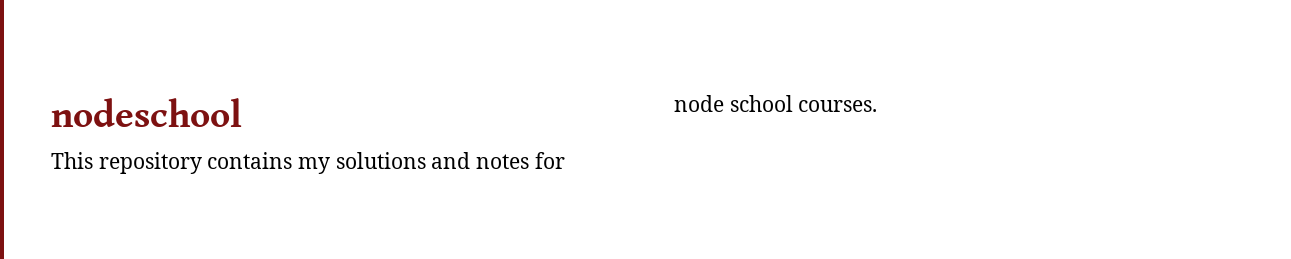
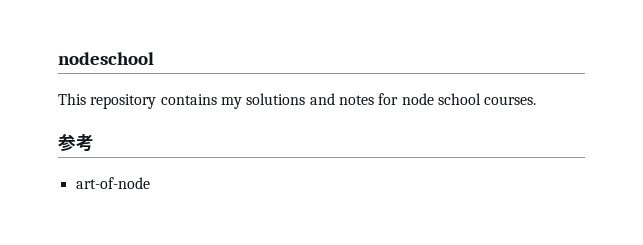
+ 参考
+ art-of-node

